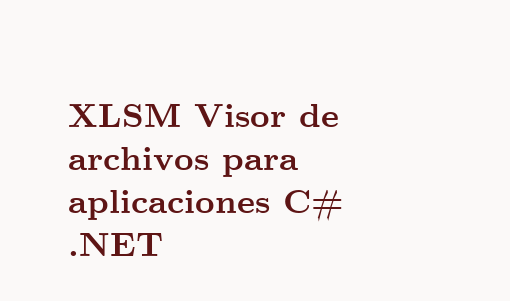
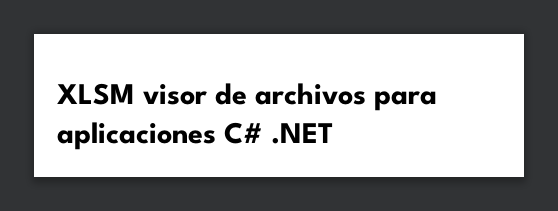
- XLSM Visor de archivos para aplicaciones C# .NET
+ XLSM visor de archivos para aplicaciones C# .NET

